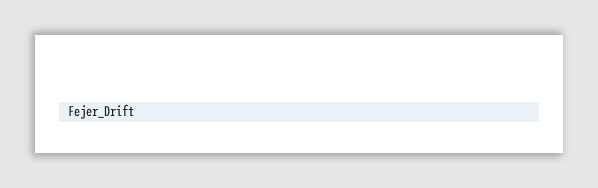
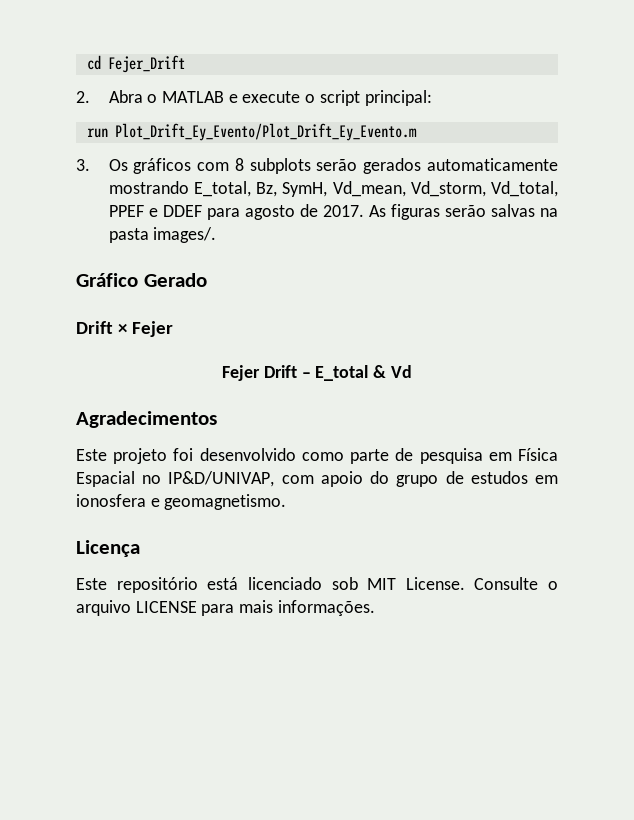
- Fejer_Drift
+ cd Fejer_Drift
+ 2. Abra o MATLAB e execute o script principal:
+ run Plot_Drift_Ey_Evento/Plot_Drift_Ey_Evento.m
+ 3. Os gráficos com 8 subplots serão gerados automaticamente mostrando E_total, Bz, SymH, Vd_mean, Vd_storm, Vd_total, PPEF e DDEF para agosto de 2017. As figuras serão salvas na pasta images/.
+ Gráfico Gerado
+ Drift × Fejer
+ Fejer Drift – E_total & Vd
+ Agradecimentos
+ Este projeto foi desenvolvido como parte de pesquisa em Física Espacial no IP&D/UNIVAP, com apoio do grupo de estudos em ionosfera e geomagnetismo.
+ Licença
+ Este repositório está licenciado sob MIT License. Consulte o arquivo LICENSE para mais informações.

